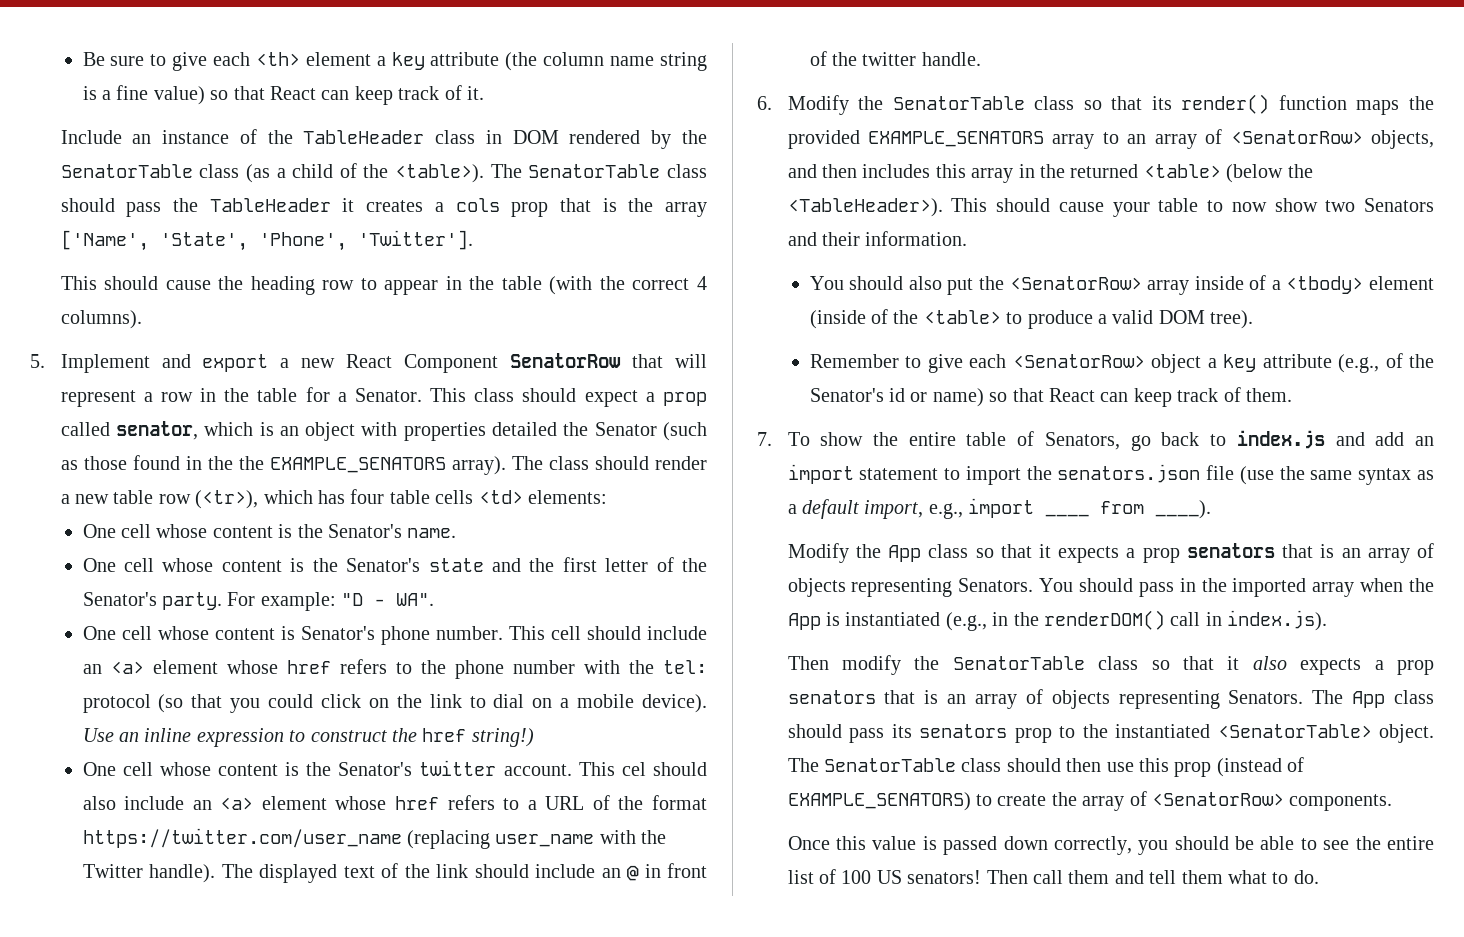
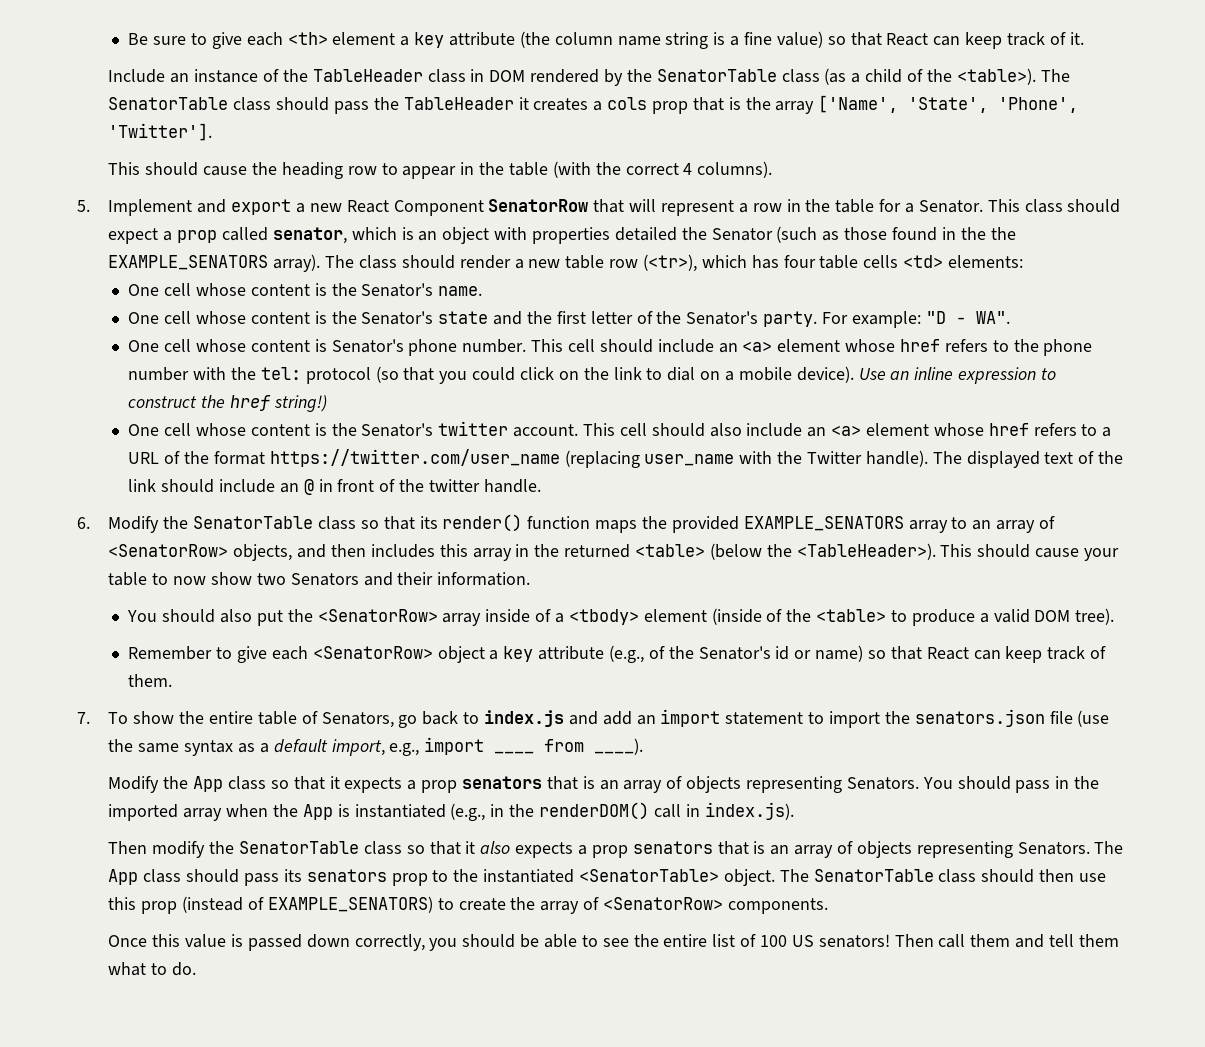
- This cel should also include an <a> element whose href refers to a URL of the format https://twitter.com/user_name (replacing user_name with the Twitter handle).
+ This cell should also include an <a> element whose href refers to a URL of the format https://twitter.com/user_name (replacing user_name with the Twitter handle).

